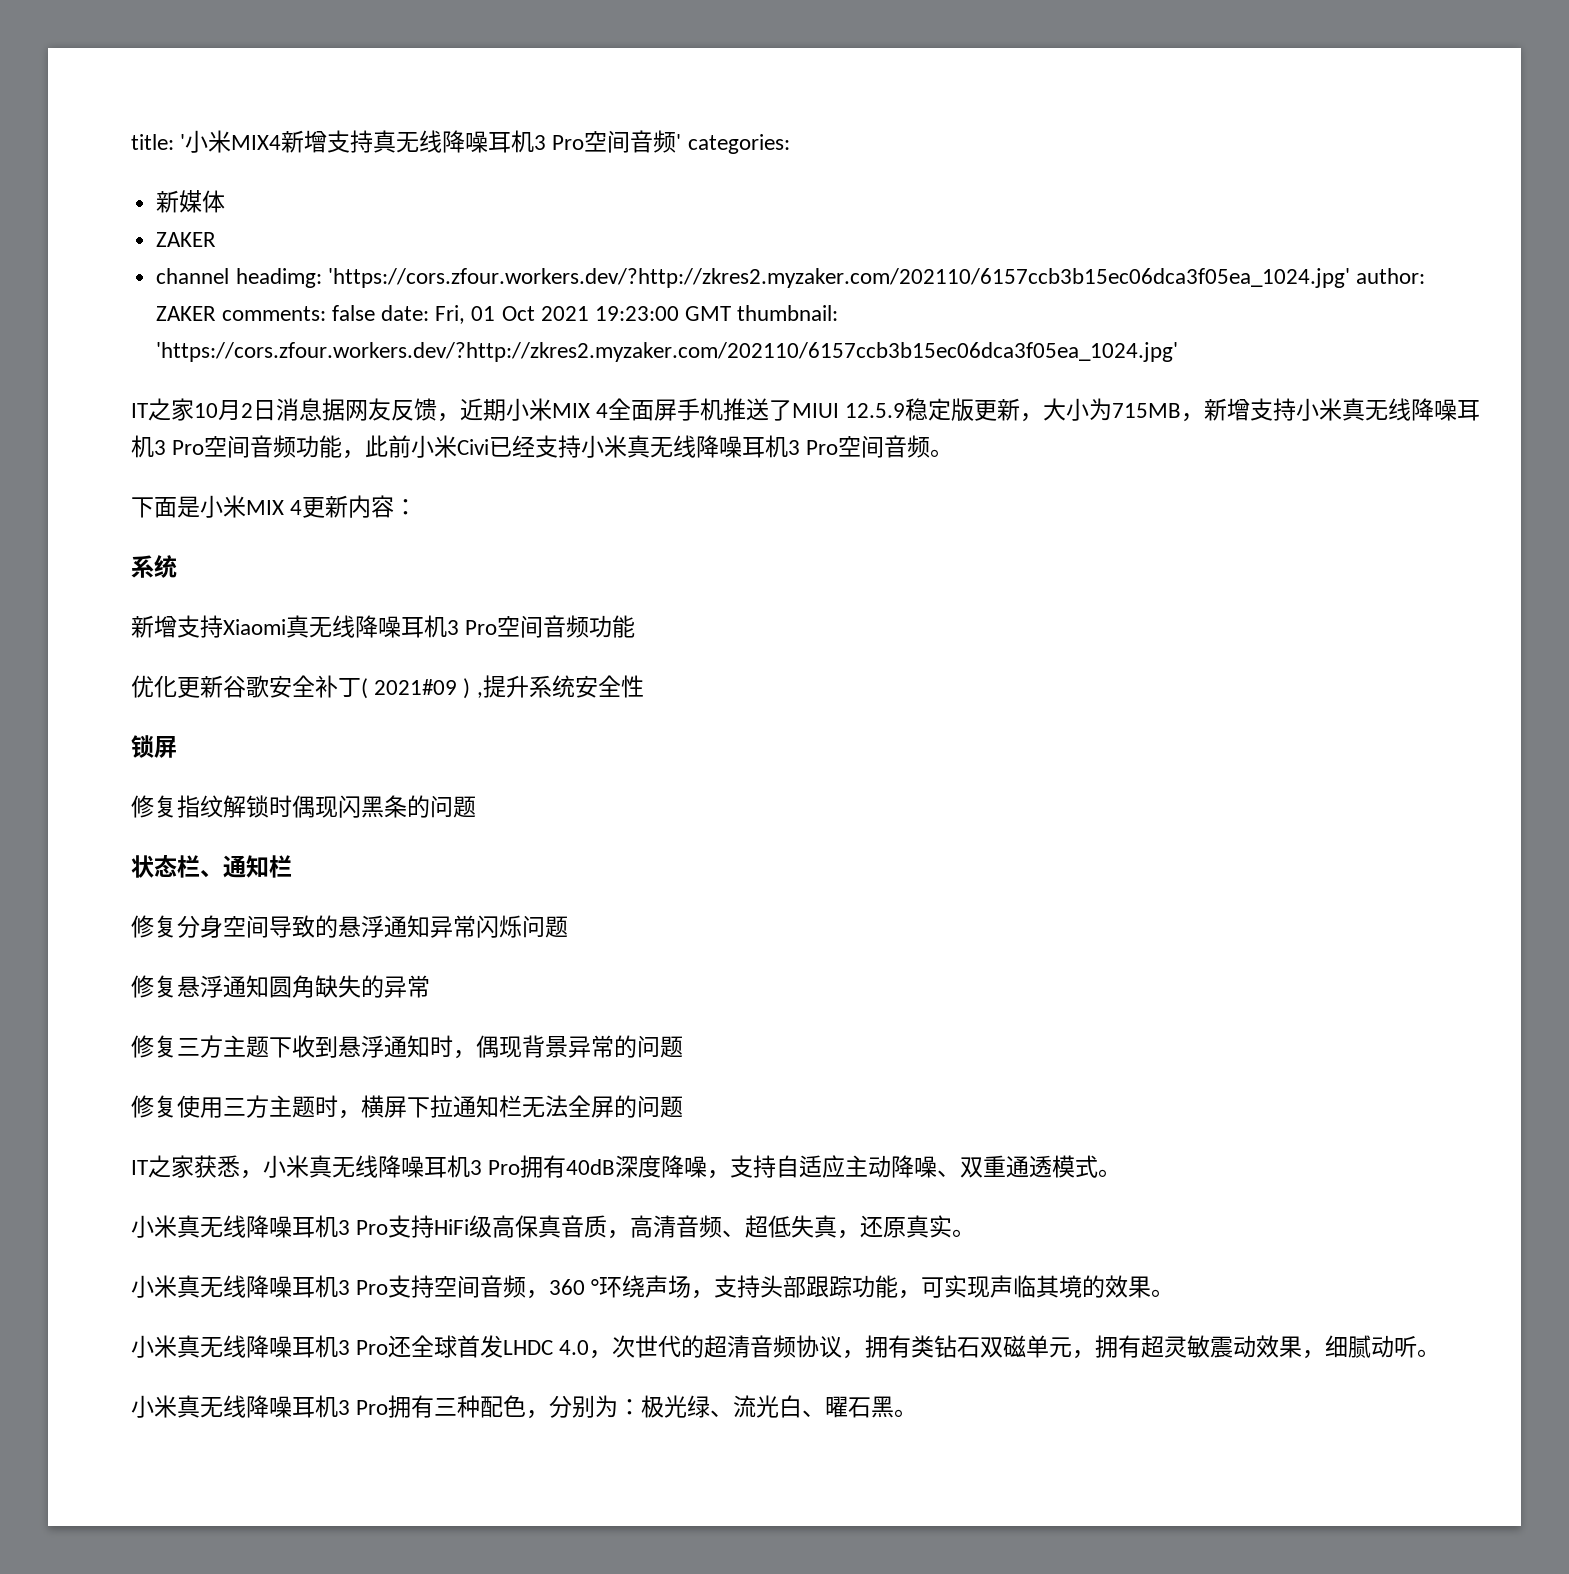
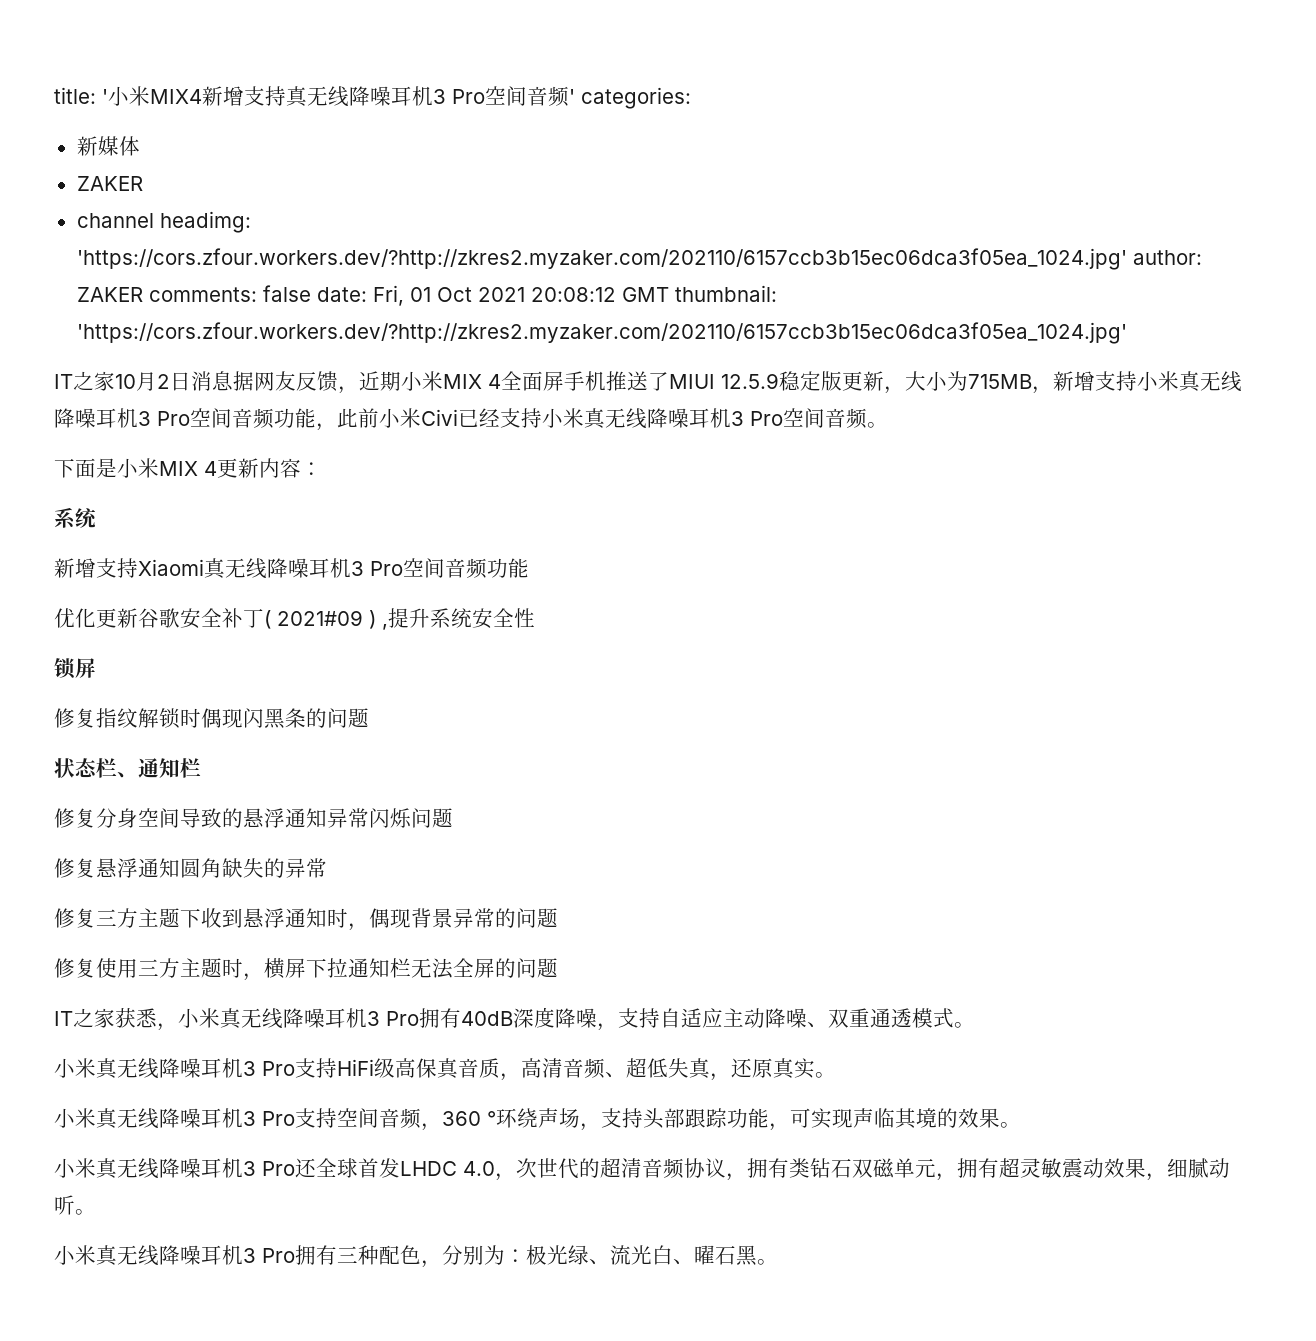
- channel headimg: 'https://cors.zfour.workers.dev/?http://zkres2.myzaker.com/202110/6157ccb3b15ec06dca3f05ea_1024.jpg' author: ZAKER comments: false date: Fri, 01 Oct 2021 19:23:00 GMT thumbnail: 'https://cors.zfour.workers.dev/?http://zkres2.myzaker.com/202110/6157ccb3b15ec06dca3f05ea_1024.jpg'
+ channel headimg: 'https://cors.zfour.workers.dev/?http://zkres2.myzaker.com/202110/6157ccb3b15ec06dca3f05ea_1024.jpg' author: ZAKER comments: false date: Fri, 01 Oct 2021 20:08:12 GMT thumbnail: 'https://cors.zfour.workers.dev/?http://zkres2.myzaker.com/202110/6157ccb3b15ec06dca3f05ea_1024.jpg'

